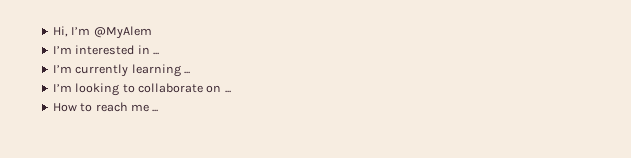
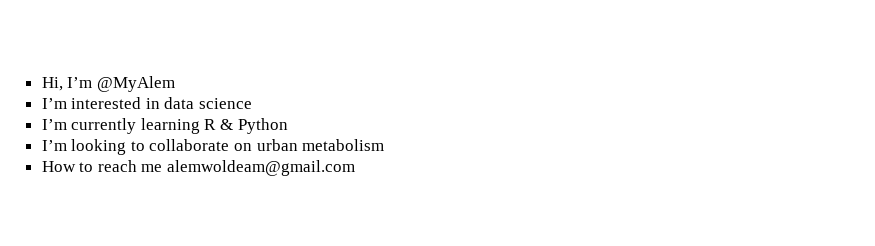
- I’m interested in ...
+ I’m interested in data science
- I’m currently learning ...
+ I’m currently learning R & Python
- I’m looking to collaborate on ...
+ I’m looking to collaborate on urban metabolism
- How to reach me ...
+ How to reach me alemwoldeam@gmail.com

